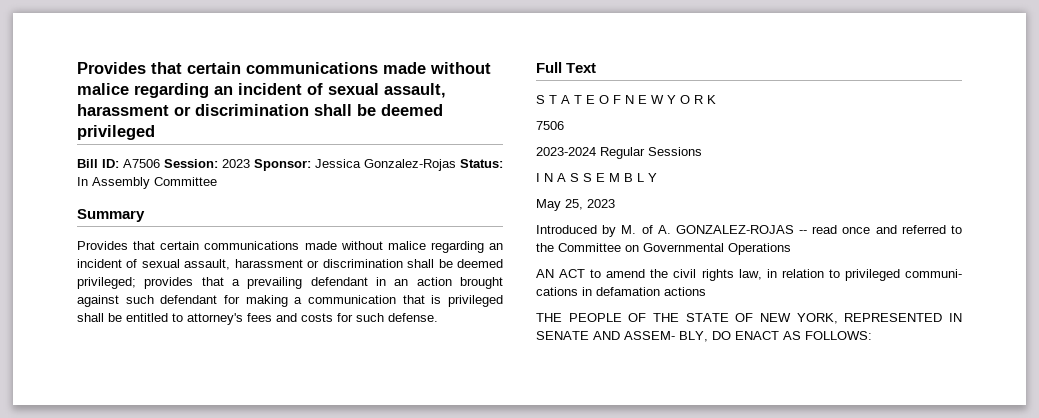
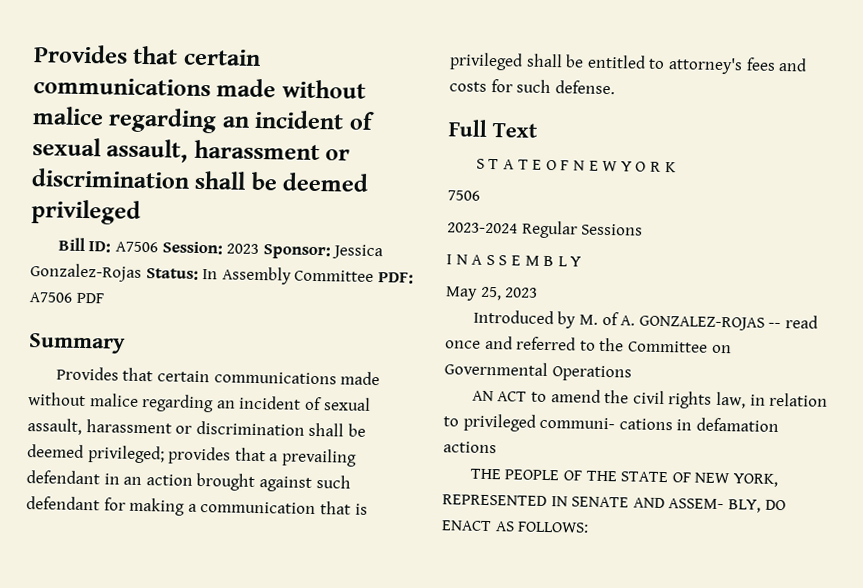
- Bill ID: A7506 Session: 2023 Sponsor: Jessica Gonzalez-Rojas Status: In Assembly Committee
+ Bill ID: A7506 Session: 2023 Sponsor: Jessica Gonzalez-Rojas Status: In Assembly Committee PDF: A7506 PDF

